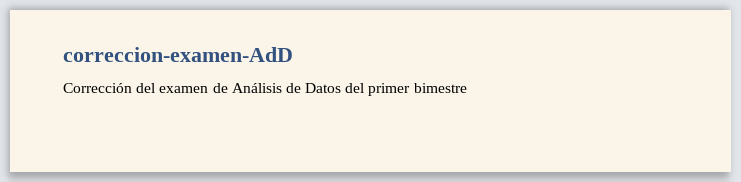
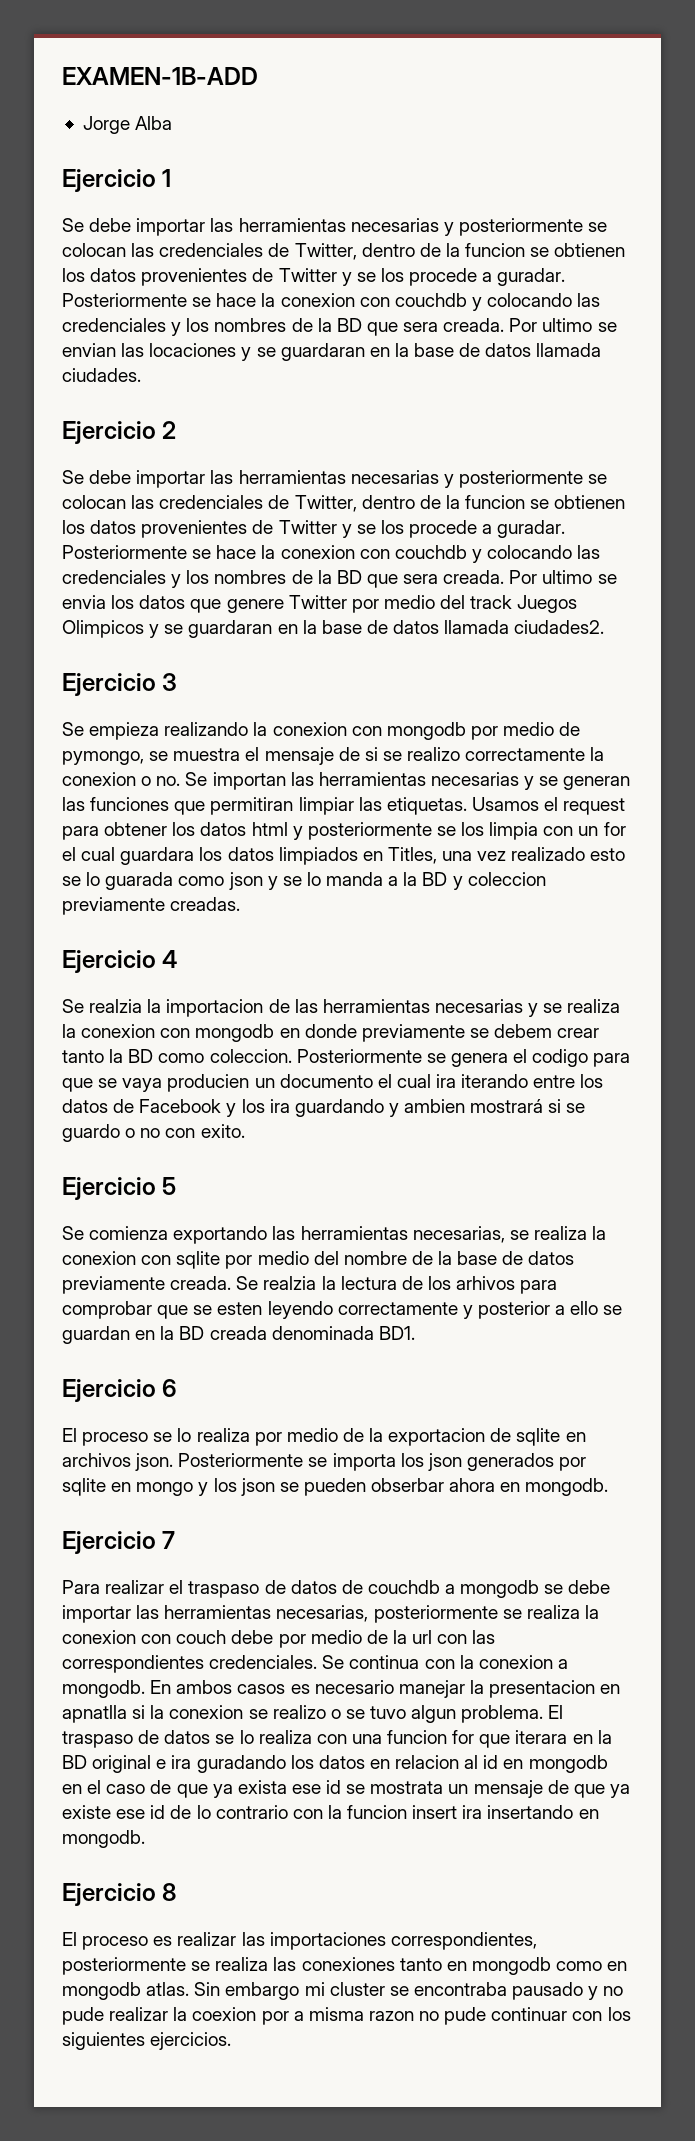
- correccion-examen-AdD
- Corrección del examen de Análisis de Datos del primer bimestre
+ EXAMEN-1B-ADD
+ Jorge Alba
+ Ejercicio 1
+ Se debe importar las herramientas necesarias y posteriormente se colocan las credenciales de Twitter, dentro de la funcion se obtienen los datos provenientes de Twitter y se los procede a guradar. Posteriormente se hace la conexion con couchdb y colocando las credenciales y los nombres de la BD que sera creada. Por ultimo se envian las locaciones y se guardaran en la base de datos llamada ciudades.
+ Ejercicio 2
+ Se debe importar las herramientas necesarias y posteriormente se colocan las credenciales de Twitter, dentro de la funcion se obtienen los datos provenientes de Twitter y se los procede a guradar. Posteriormente se hace la conexion con couchdb y colocando las credenciales y los nombres de la BD que sera creada. Por ultimo se envia los datos que genere Twitter por medio del track Juegos Olimpicos y se guardaran en la base de datos llamada ciudades2.
+ Ejercicio 3
+ Se empieza realizando la conexion con mongodb por medio de pymongo, se muestra el mensaje de si se realizo correctamente la conexion o no. Se importan las herramientas necesarias y se generan las funciones que permitiran limpiar las etiquetas. Usamos el request para obtener los datos html y posteriormente se los limpia con un for el cual guardara los datos limpiados en Titles, una vez realizado esto se lo guarada como json y se lo manda a la BD y coleccion previamente creadas.
+ Ejercicio 4
+ Se realzia la importacion de las herramientas necesarias y se realiza la conexion con mongodb en donde previamente se debem crear tanto la BD como coleccion. Posteriormente se genera el codigo para que se vaya producien un documento el cual ira iterando entre los datos de Facebook y los ira guardando y ambien mostrará si se guardo o no con exito.
+ Ejercicio 5
+ Se comienza exportando las herramientas necesarias, se realiza la conexion con sqlite por medio del nombre de la base de datos previamente creada. Se realzia la lectura de los arhivos para comprobar que se esten leyendo correctamente y posterior a ello se guardan en la BD creada denominada BD1.
+ Ejercicio 6
+ El proceso se lo realiza por medio de la exportacion de sqlite en archivos json. Posteriormente se importa los json generados por sqlite en mongo y los json se pueden obserbar ahora en mongodb.
+ Ejercicio 7
+ Para realizar el traspaso de datos de couchdb a mongodb se debe importar las herramientas necesarias, posteriormente se realiza la conexion con couch debe por medio de la url con las correspondientes credenciales. Se continua con la conexion a mongodb. En ambos casos es necesario manejar la presentacion en apnatlla si la conexion se realizo o se tuvo algun problema. El traspaso de datos se lo realiza con una funcion for que iterara en la BD original e ira guradando los datos en relacion al id en mongodb en el caso de que ya exista ese id se mostrata un mensaje de que ya existe ese id de lo contrario con la funcion insert ira insertando en mongodb.
+ Ejercicio 8
+ El proceso es realizar las importaciones correspondientes, posteriormente se realiza las conexiones tanto en mongodb como en mongodb atlas. Sin embargo mi cluster se encontraba pausado y no pude realizar la coexion por a misma razon no pude continuar con los siguientes ejercicios.

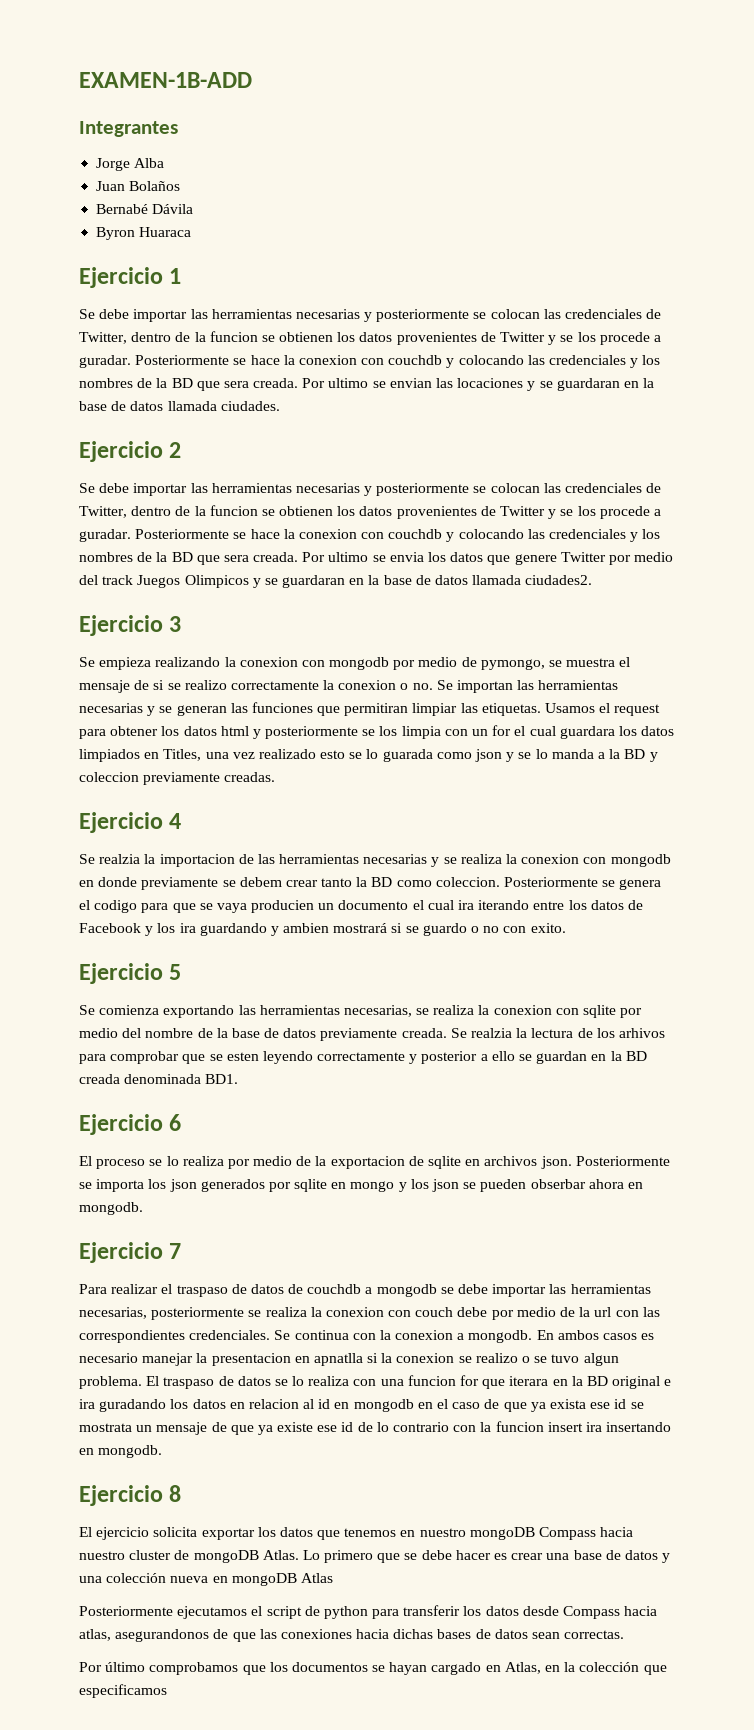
+ Integrantes
+ Juan Bolaños
+ Bernabé Dávila
+ Byron Huaraca
- El proceso es realizar las importaciones correspondientes, posteriormente se realiza las conexiones tanto en mongodb como en mongodb atlas. Sin embargo mi cluster se encontraba pausado y no pude realizar la coexion por a misma razon no pude continuar con los siguientes ejercicios.
+ El ejercicio solicita exportar los datos que tenemos en nuestro mongoDB Compass hacia nuestro cluster de mongoDB Atlas. Lo primero que se debe hacer es crear una base de datos y una colección nueva en mongoDB Atlas
+ Posteriormente ejecutamos el script de python para transferir los datos desde Compass hacia atlas, asegurandonos de que las conexiones hacia dichas bases de datos sean correctas.
+ Por último comprobamos que los documentos se hayan cargado en Atlas, en la colección que especificamos

